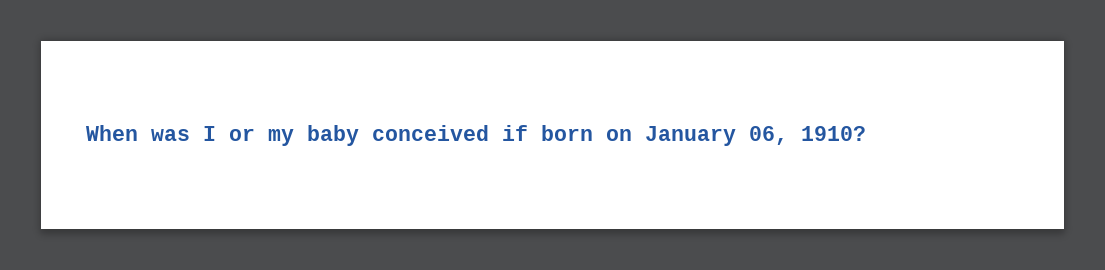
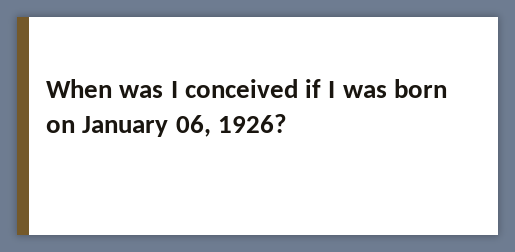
- When was I or my baby conceived if born on January 06, 1910?
+ When was I conceived if I was born on January 06, 1926?

